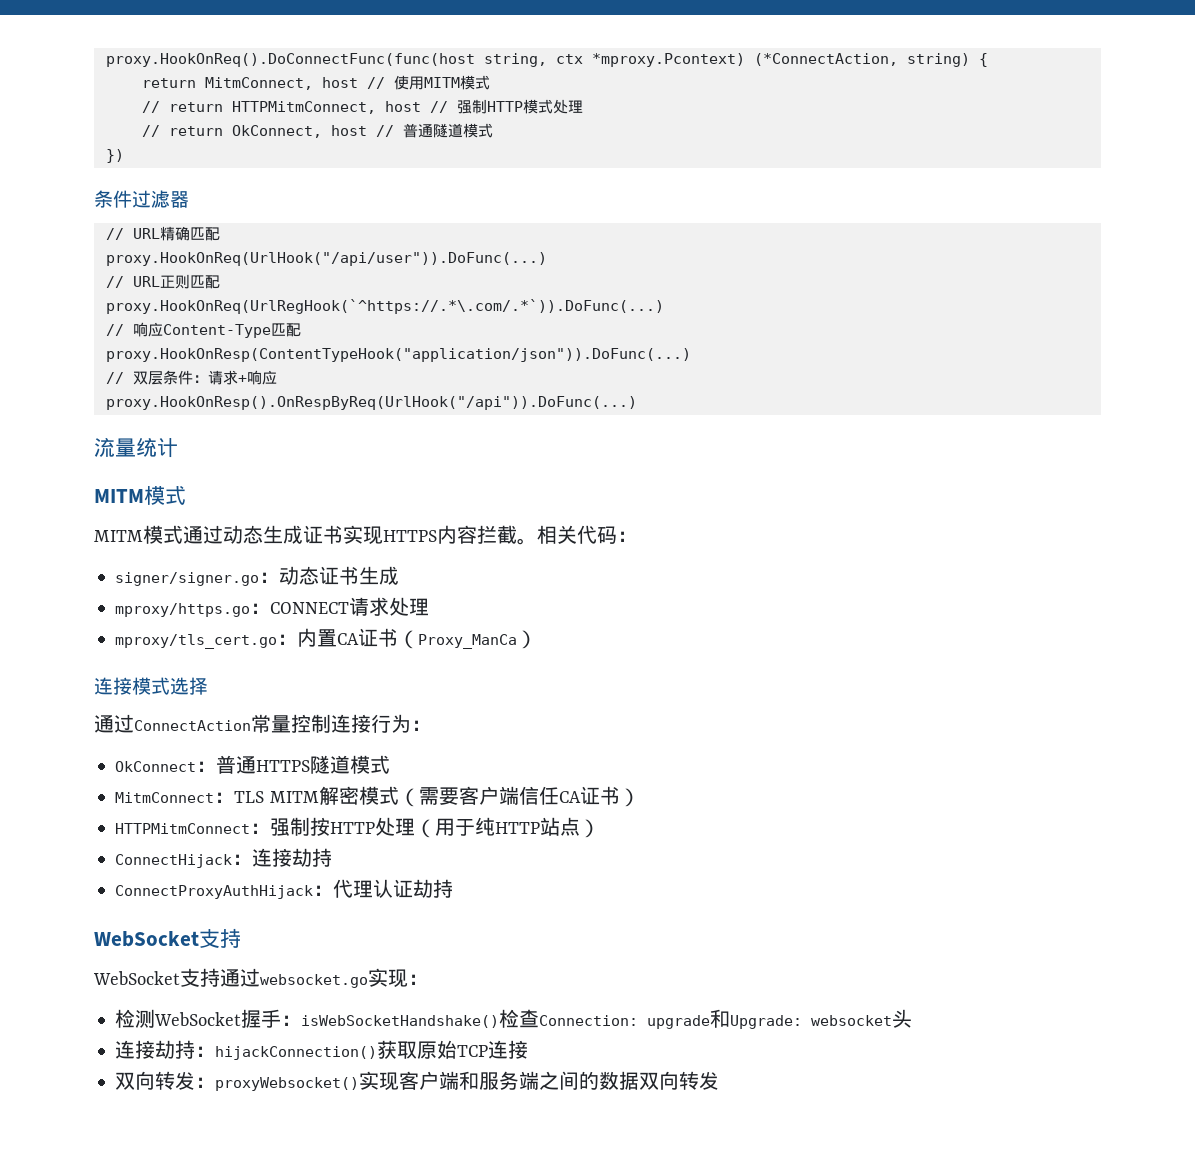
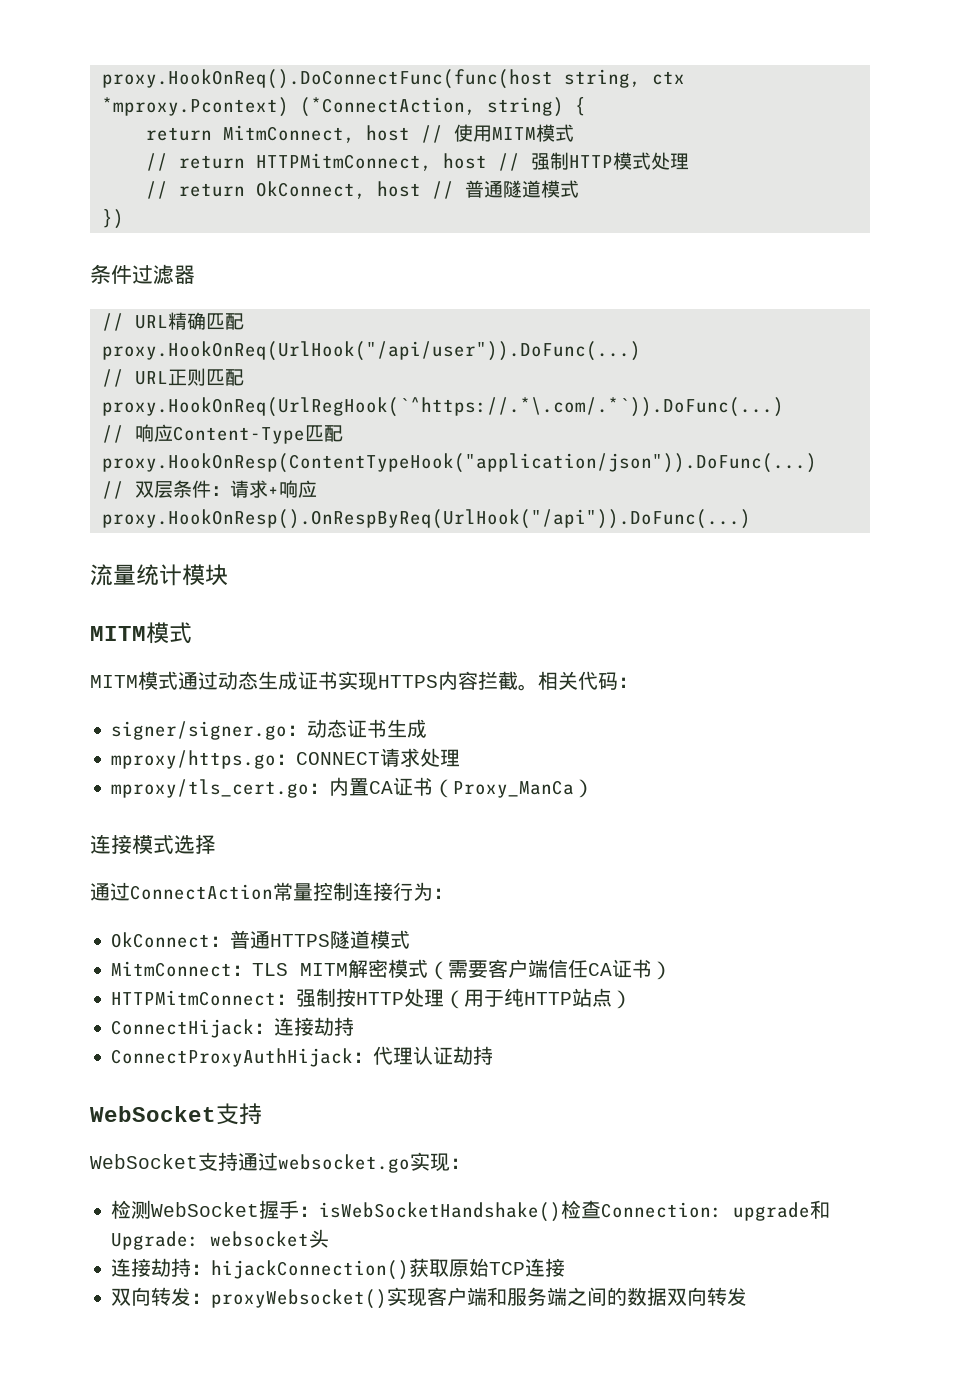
- 流量统计
+ 流量统计模块

